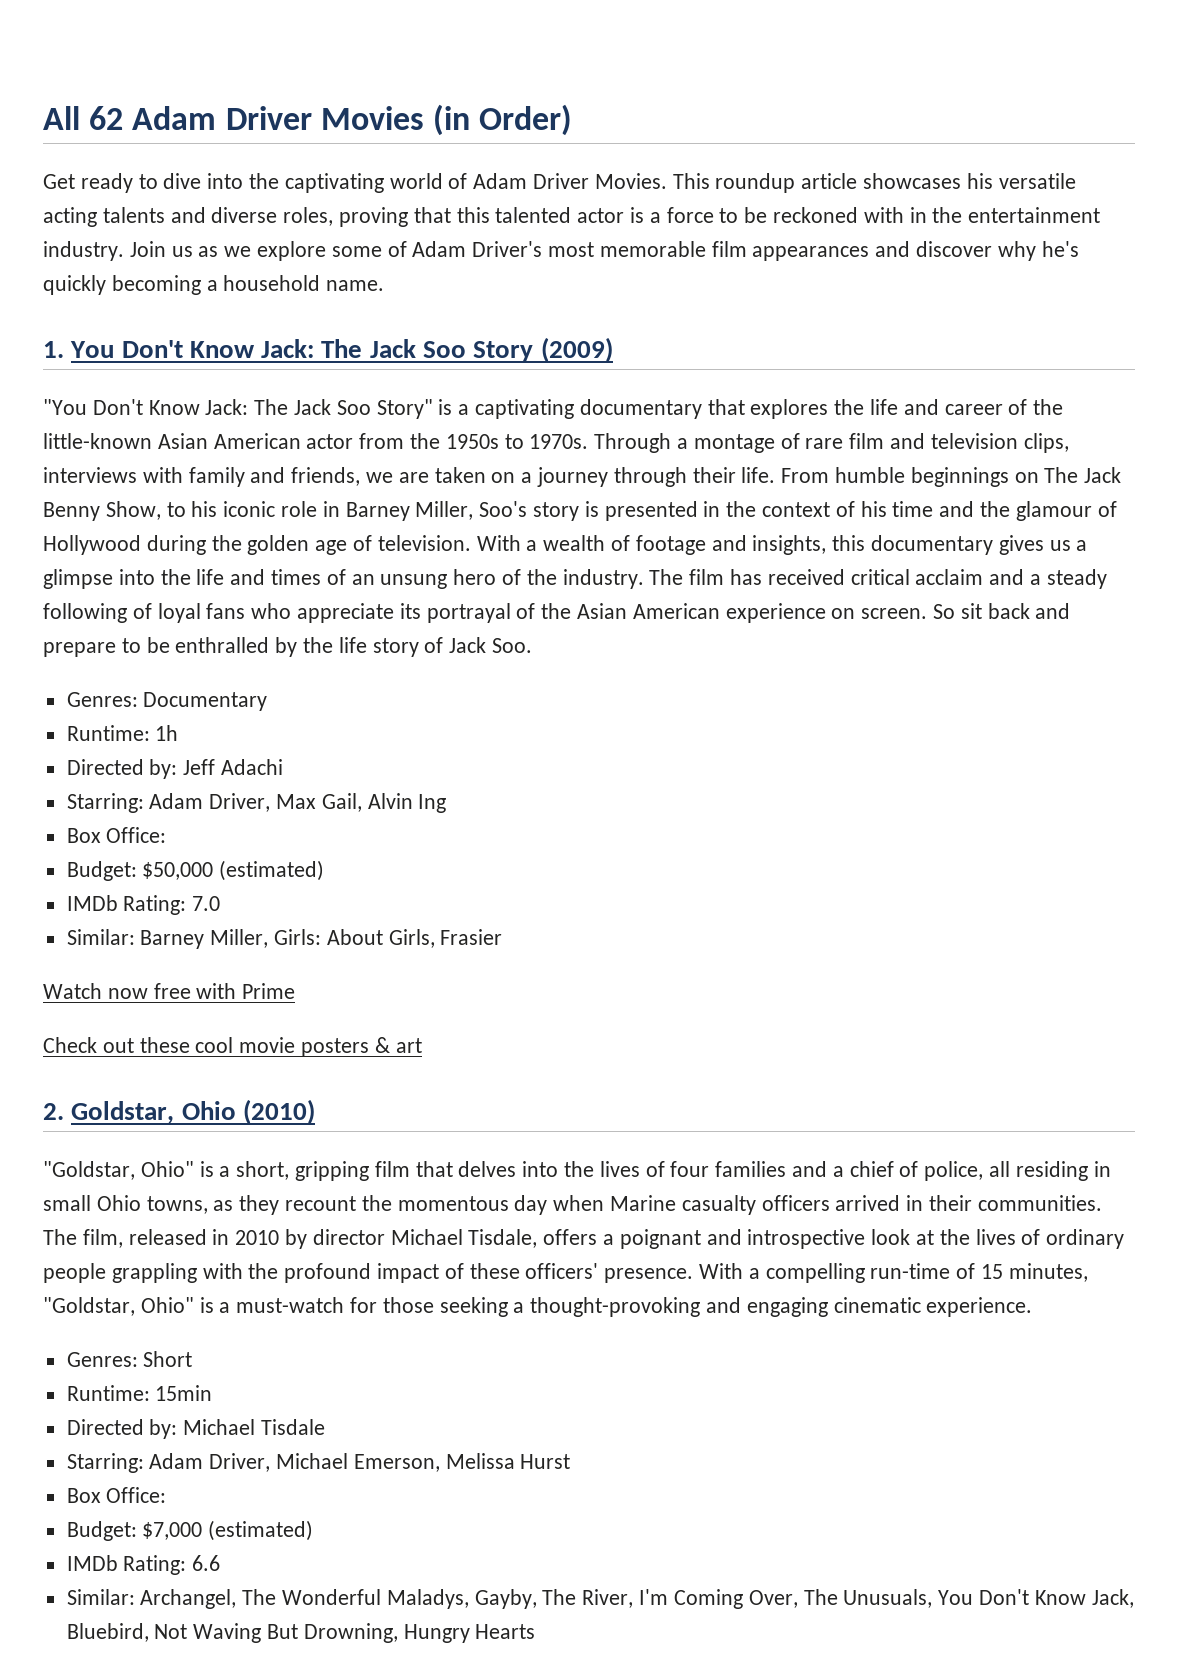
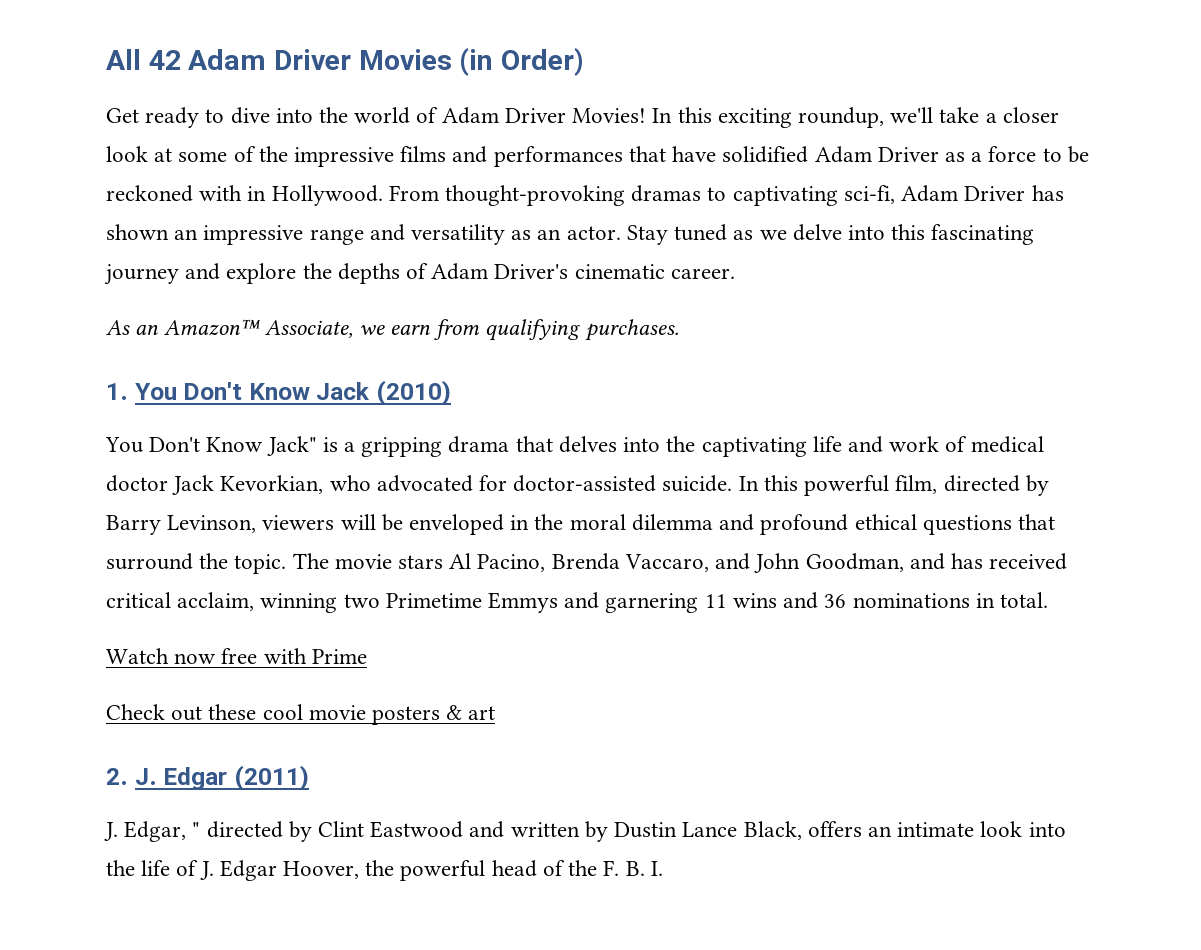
- All 62 Adam Driver Movies (in Order)
+ All 42 Adam Driver Movies (in Order)
- Get ready to dive into the captivating world of Adam Driver Movies. This roundup article showcases his versatile acting talents and diverse roles, proving that this talented actor is a force to be reckoned with in the entertainment industry. Join us as we explore some of Adam Driver's most memorable film appearances and discover why he's quickly becoming a household name.
- 1. You Don't Know Jack: The Jack Soo Story (2009)
- "You Don't Know Jack: The Jack Soo Story" is a captivating documentary that explores the life and career of the little-known Asian American actor from the 1950s to 1970s. Through a montage of rare film and television clips, interviews with family and friends, we are taken on a journey through their life. From humble beginnings on The Jack Benny Show, to his iconic role in Barney Miller, Soo's story is presented in the context of his time and the glamour of Hollywood during the golden age of television. With a wealth of footage and insights, this documentary gives us a glimpse into the life and times of an unsung hero of the industry. The film has received critical acclaim and a steady following of loyal fans who appreciate its portrayal of the Asian American experience on screen. So sit back and prepare to be enthralled by the life story of Jack Soo.
- Genres: Documentary
- Runtime: 1h
- Directed by: Jeff Adachi
- Starring: Adam Driver, Max Gail, Alvin Ing
- Box Office:
- Budget: $50,000 (estimated)
- IMDb Rating: 7.0
- Similar: Barney Miller, Girls: About Girls, Frasier
+ Get ready to dive into the world of Adam Driver Movies! In this exciting roundup, we'll take a closer look at some of the impressive films and performances that have solidified Adam Driver as a force to be reckoned with in Hollywood. From thought-provoking dramas to captivating sci-fi, Adam Driver has shown an impressive range and versatility as an actor. Stay tuned as we delve into this fascinating journey and explore the depths of Adam Driver's cinematic career.
+ As an Amazon™ Associate, we earn from qualifying purchases.
+ 1. You Don't Know Jack (2010)
+ You Don't Know Jack" is a gripping drama that delves into the captivating life and work of medical doctor Jack Kevorkian, who advocated for doctor-assisted suicide. In this powerful film, directed by Barry Levinson, viewers will be enveloped in the moral dilemma and profound ethical questions that surround the topic. The movie stars Al Pacino, Brenda Vaccaro, and John Goodman, and has received critical acclaim, winning two Primetime Emmys and garnering 11 wins and 36 nominations in total.
- 2. Goldstar, Ohio (2010)
- "Goldstar, Ohio" is a short, gripping film that delves into the lives of four families and a chief of police, all residing in small Ohio towns, as they recount the momentous day when Marine casualty officers arrived in their communities. The film, released in 2010 by director Michael Tisdale, offers a poignant and introspective look at the lives of ordinary people grappling with the profound impact of these officers' presence. With a compelling run-time of 15 minutes, "Goldstar, Ohio" is a must-watch for those seeking a thought-provoking and engaging cinematic experience.
- Genres: Short
- Runtime: 15min
- Directed by: Michael Tisdale
- Starring: Adam Driver, Michael Emerson, Melissa Hurst
- Box Office:
- Budget: $7,000 (estimated)
- IMDb Rating: 6.6
- Similar: Archangel, The Wonderful Maladys, Gayby, The River, I'm Coming Over, The Unusuals, You Don't Know Jack, Bluebird, Not Waving But Drowning, Hungry Hearts
+ 2. J. Edgar (2011)
+ J. Edgar, " directed by Clint Eastwood and written by Dustin Lance Black, offers an intimate look into the life of J. Edgar Hoover, the powerful head of the F. B. I.

